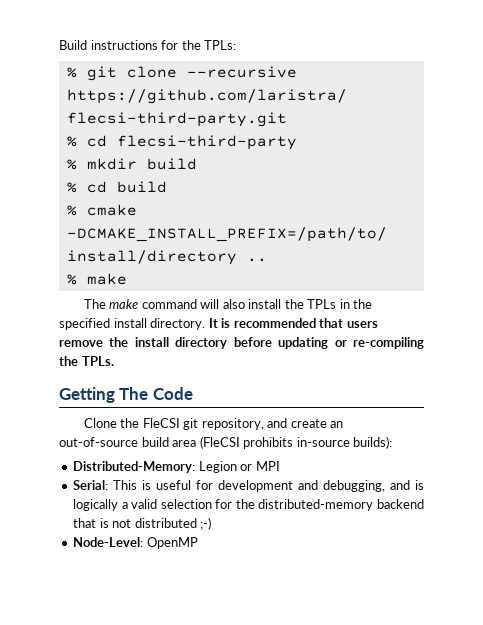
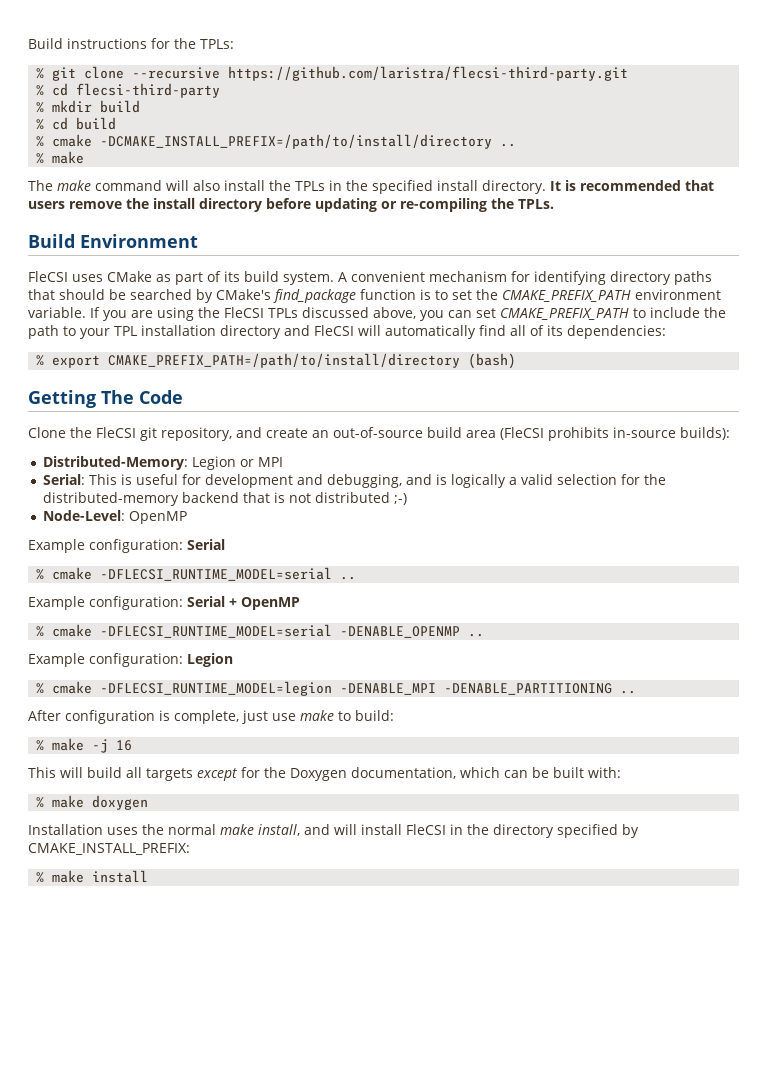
+ Build Environment
+ FleCSI uses CMake as part of its build system. A convenient mechanism for identifying directory paths that should be searched by CMake's find_package function is to set the CMAKE_PREFIX_PATH environment variable. If you are using the FleCSI TPLs discussed above, you can set CMAKE_PREFIX_PATH to include the path to your TPL installation directory and FleCSI will automatically find all of its dependencies:
+ % export CMAKE_PREFIX_PATH=/path/to/install/directory (bash)
  Node-Level: OpenMP
+ Example configuration: Serial
+ % cmake -DFLECSI_RUNTIME_MODEL=serial ..
+ Example configuration: Serial + OpenMP
+ % cmake -DFLECSI_RUNTIME_MODEL=serial -DENABLE_OPENMP ..
+ Example configuration: Legion
+ % cmake -DFLECSI_RUNTIME_MODEL=legion -DENABLE_MPI -DENABLE_PARTITIONING ..
+ After configuration is complete, just use make to build:
+ % make -j 16
+ This will build all targets except for the Doxygen documentation, which can be built with:
+ % make doxygen
+ Installation uses the normal make install, and will install FleCSI in the directory specified by CMAKE_INSTALL_PREFIX:
+ % make install

